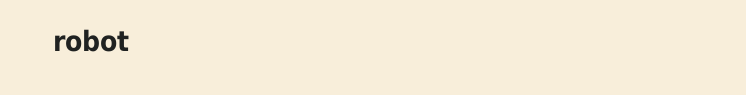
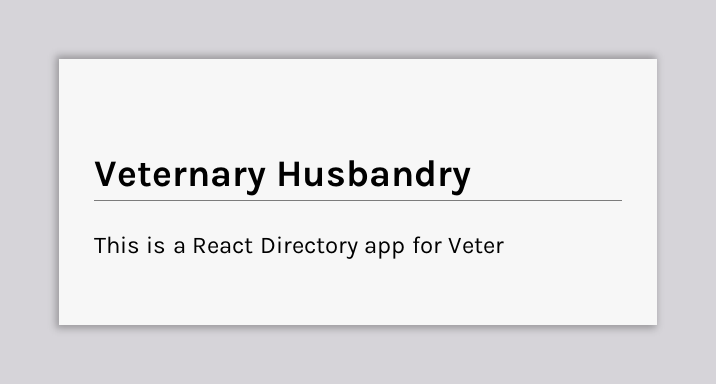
- robot
+ Veternary Husbandry
+ This is a React Directory app for Veter

